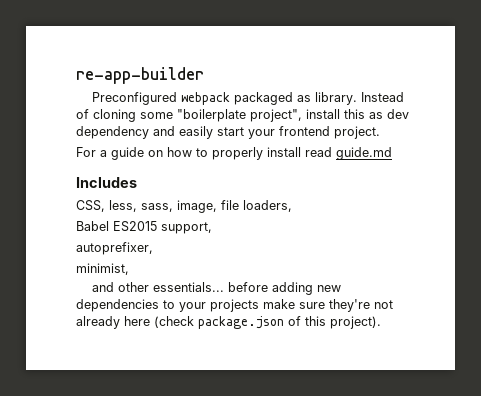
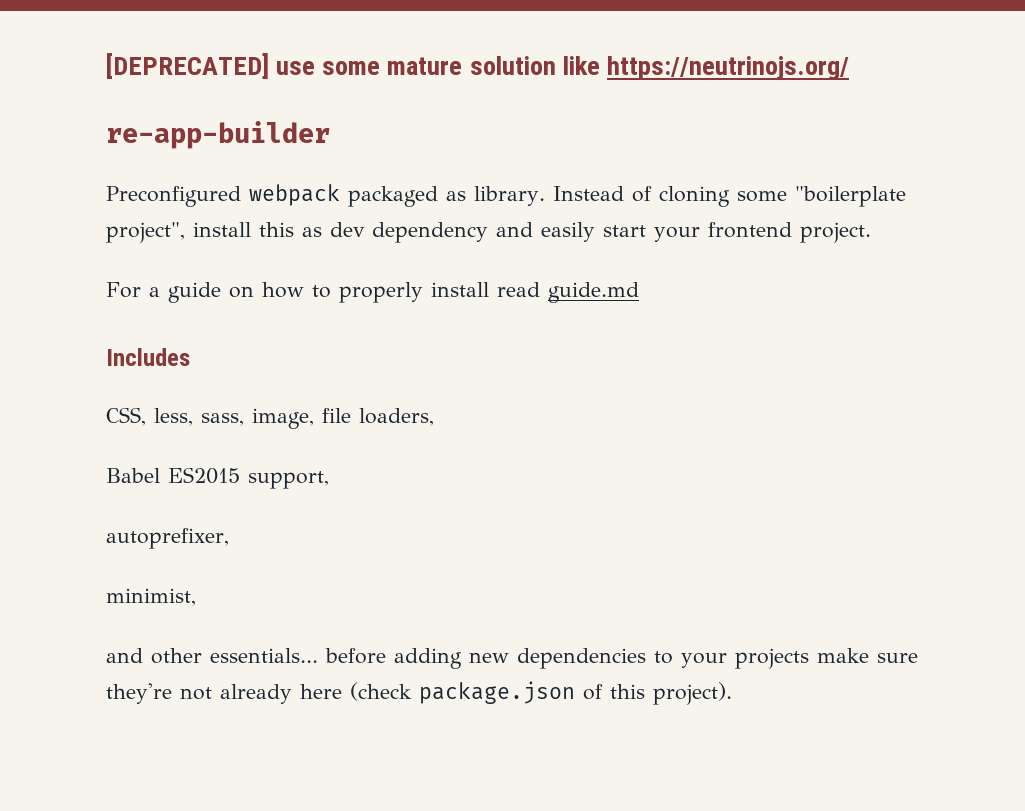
+ [DEPRECATED] use some mature solution like https://neutrinojs.org/

